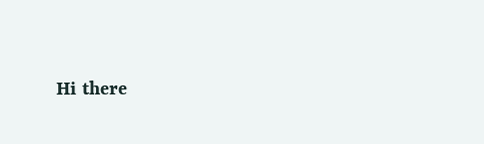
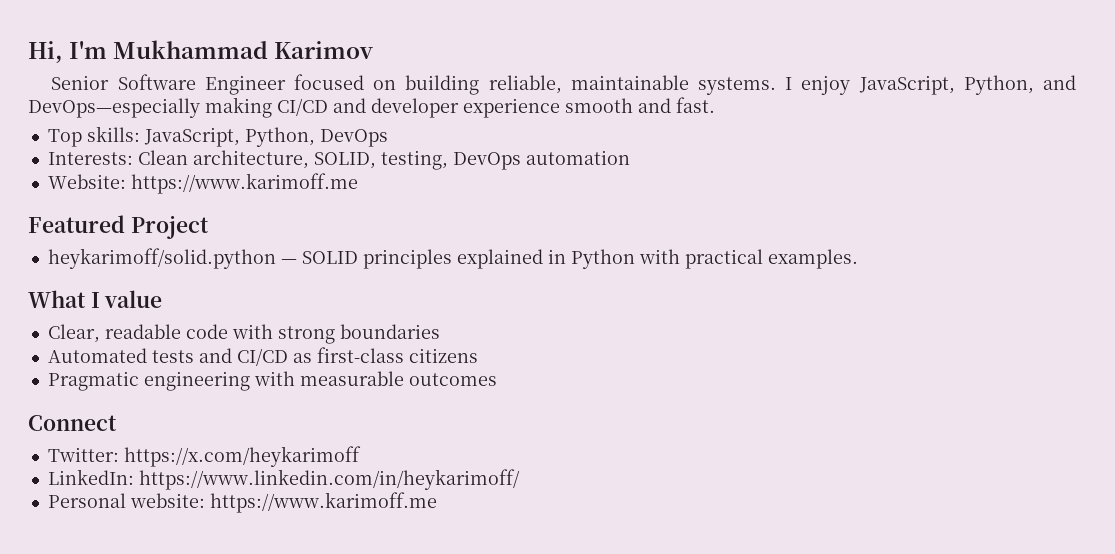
- Hi there
+ Hi, I'm Mukhammad Karimov
+ Senior Software Engineer focused on building reliable, maintainable systems. I enjoy JavaScript, Python, and DevOps—especially making CI/CD and developer experience smooth and fast.
+ Top skills: JavaScript, Python, DevOps
+ Interests: Clean architecture, SOLID, testing, DevOps automation
+ Website: https://www.karimoff.me
+ Featured Project
+ heykarimoff/solid.python — SOLID principles explained in Python with practical examples.
+ What I value
+ Clear, readable code with strong boundaries
+ Automated tests and CI/CD as first-class citizens
+ Pragmatic engineering with measurable outcomes
+ Connect
+ Twitter: https://x.com/heykarimoff
+ LinkedIn: https://www.linkedin.com/in/heykarimoff/
+ Personal website: https://www.karimoff.me

